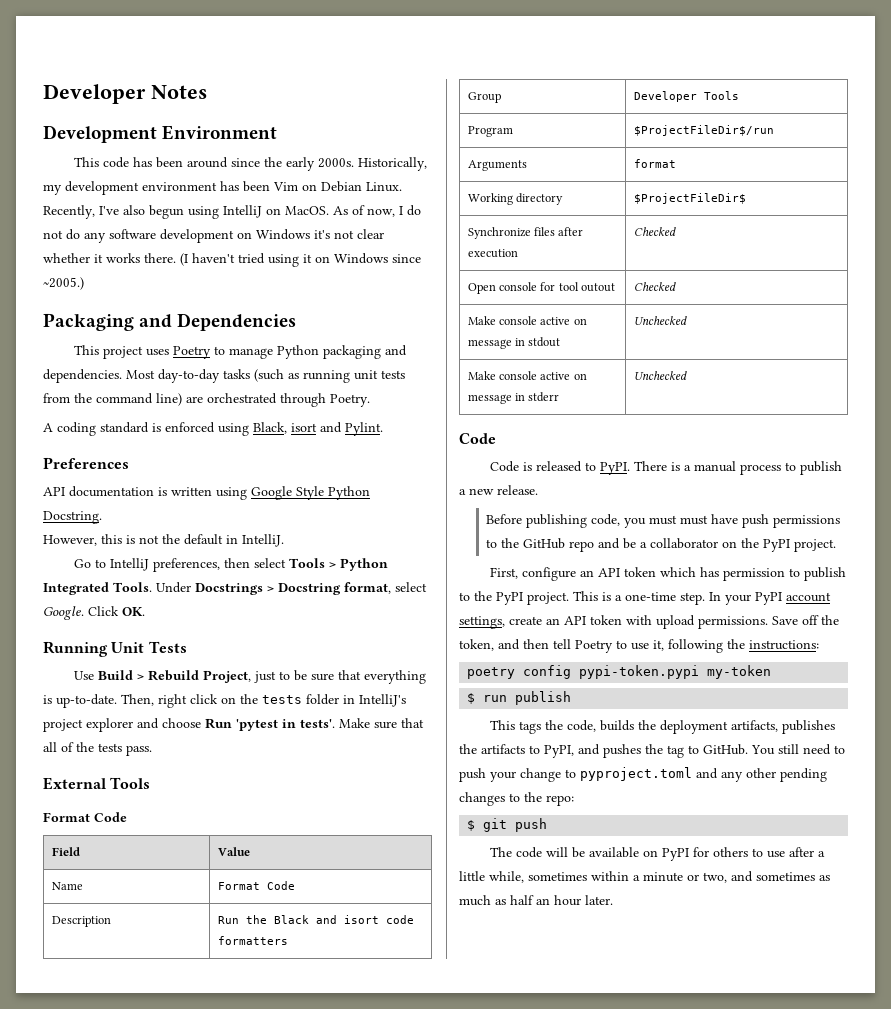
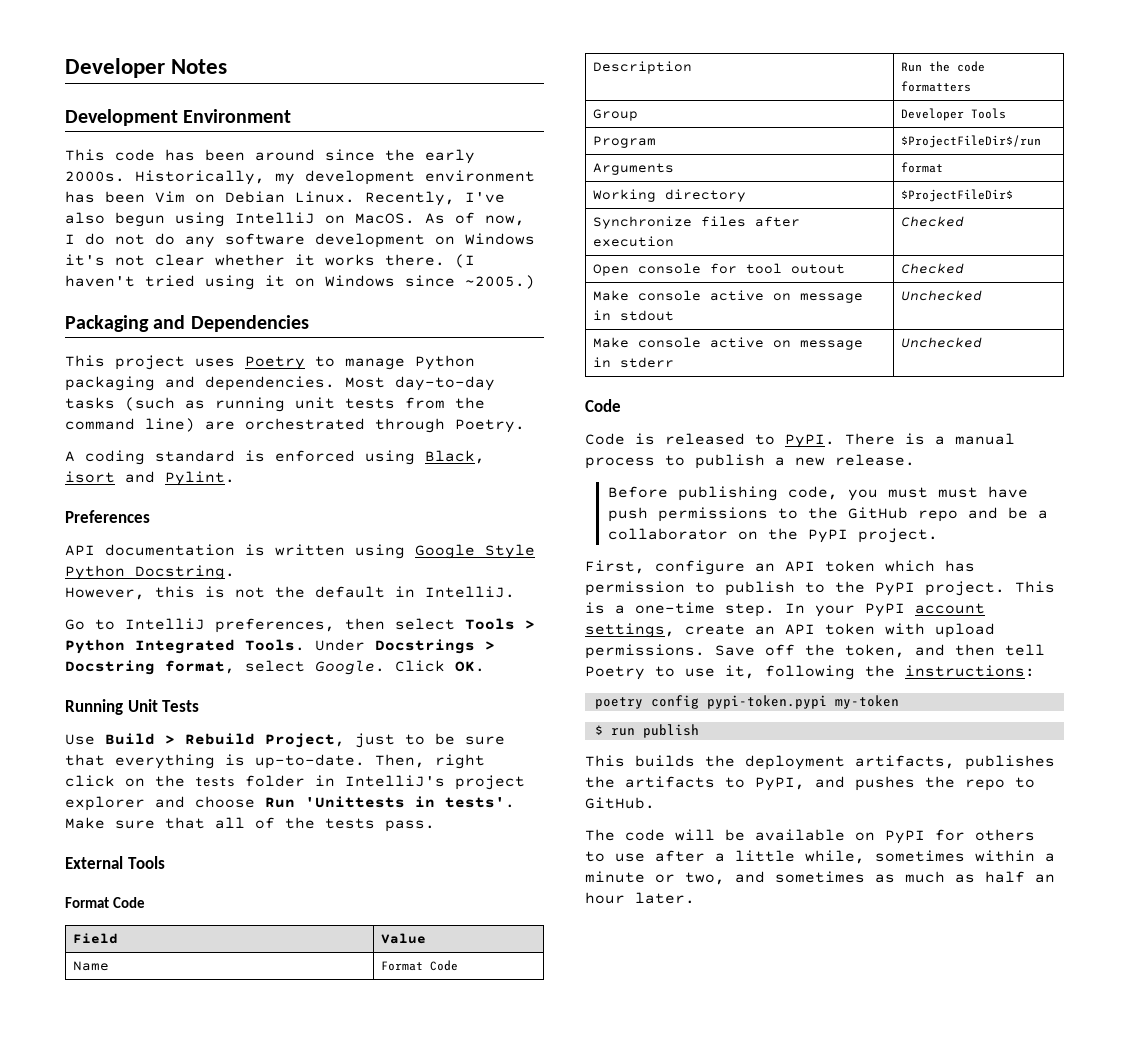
- Then, right click on the tests folder in IntelliJ's project explorer and choose Run 'pytest in tests'.
+ Then, right click on the tests folder in IntelliJ's project explorer and choose Run 'Unittests in tests'.
- Description | Run the Black and isort code formatters
+ Description | Run the code formatters
- This tags the code, builds the deployment artifacts, publishes the artifacts to PyPI, and pushes the tag to GitHub. You still need to push your change to pyproject.toml and any other pending changes to the repo:
- $ git push
+ This builds the deployment artifacts, publishes the artifacts to PyPI, and pushes the repo to GitHub.

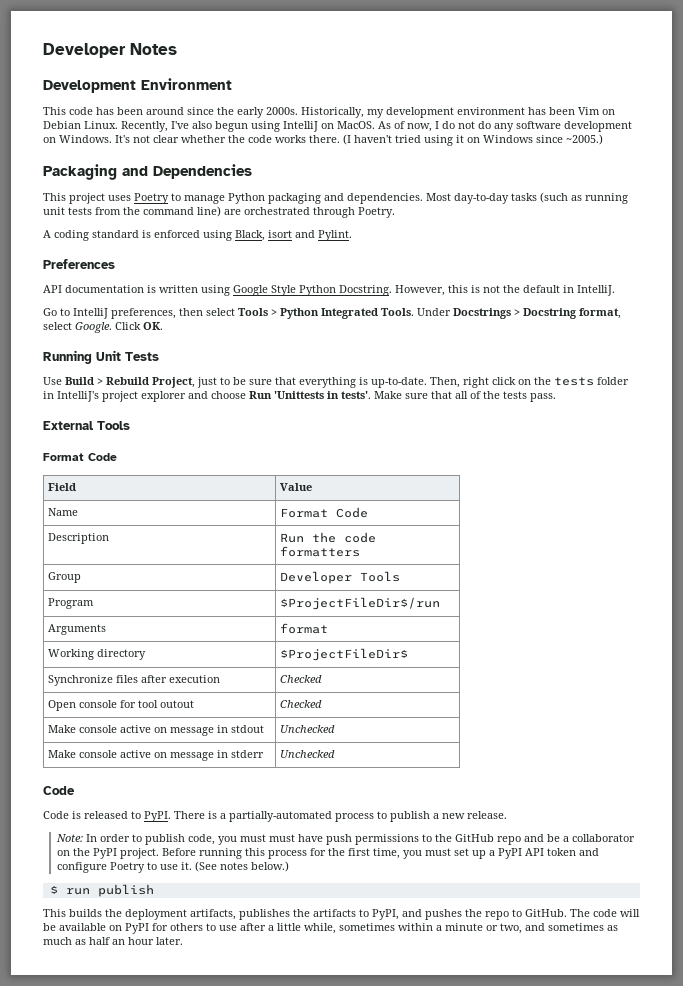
- As of now, I do not do any software development on Windows it's not clear whether it works there.
+ As of now, I do not do any software development on Windows. It's not clear whether the code works there.
- API documentation is written using Google Style Python Docstring.
- However, this is not the default in IntelliJ.
+ API documentation is written using Google Style Python Docstring. However, this is not the default in IntelliJ.
- There is a manual process to publish a new release.
+ There is a partially-automated process to publish a new release.
- Before publishing code, you must must have push permissions to the GitHub repo and be a collaborator on the PyPI project.
- First, configure an API token which has permission to publish to the PyPI project. This is a one-time step. In your PyPI account settings, create an API token with upload permissions. Save off the token, and then tell Poetry to use it, following the instructions:
- poetry config pypi-token.pypi my-token
+ Note: In order to publish code, you must must have push permissions to the GitHub repo and be a collaborator on the PyPI project. Before running this process for the first time, you must set up a PyPI API token and configure Poetry to use it. (See notes below.)
- This builds the deployment artifacts, publishes the artifacts to PyPI, and pushes the repo to GitHub.
- The code will be available on PyPI for others to use after a little while, sometimes within a minute or two, and sometimes as much as half an hour later.
+ This builds the deployment artifacts, publishes the artifacts to PyPI, and pushes the repo to GitHub. The code will be available on PyPI for others to use after a little while, sometimes within a minute or two, and sometimes as much as half an hour later.

